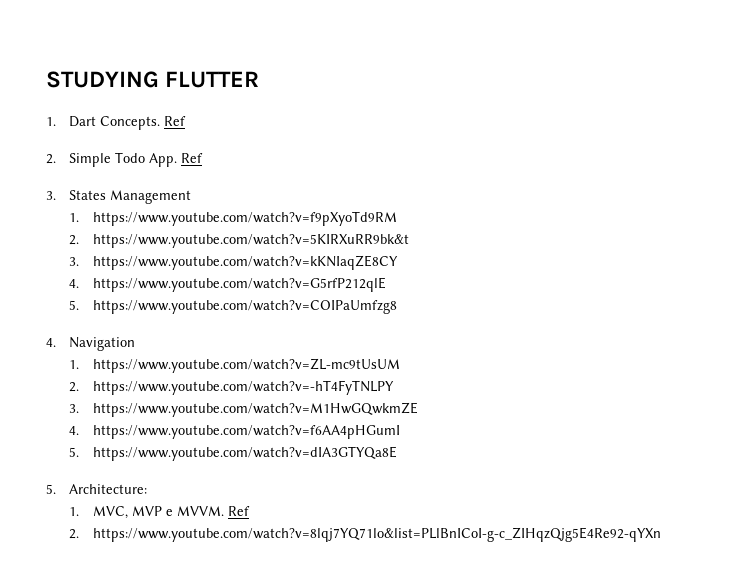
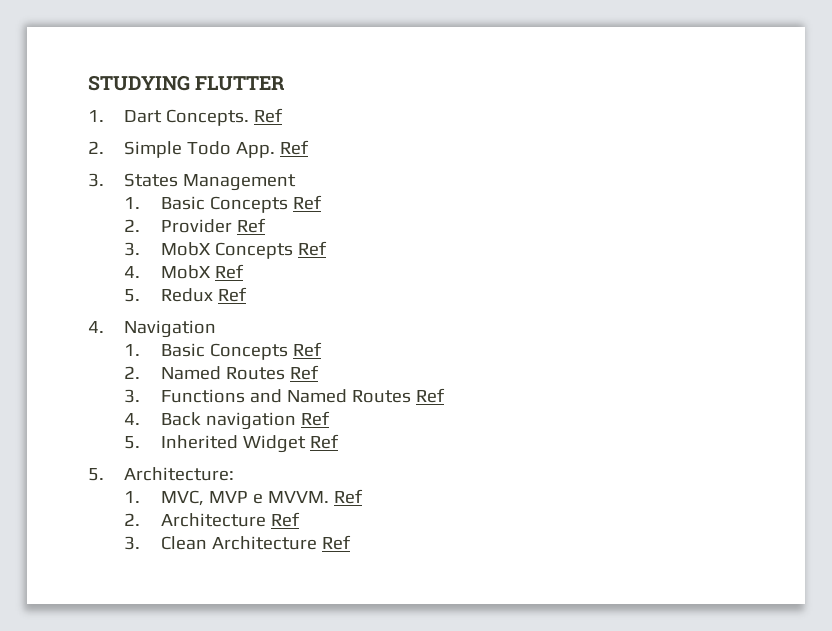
  3. States Management
- 1. https://www.youtube.com/watch?v=f9pXyoTd9RM
- 2. https://www.youtube.com/watch?v=5KIRXuRR9bk&t
- 3. https://www.youtube.com/watch?v=kKNIaqZE8CY
- 4. https://www.youtube.com/watch?v=G5rfP212qlE
- 5. https://www.youtube.com/watch?v=COIPaUmfzg8
+ 1. Basic Concepts Ref
+ 2. Provider Ref
+ 3. MobX Concepts Ref
+ 4. MobX Ref
+ 5. Redux Ref
  4. Navigation
- 1. https://www.youtube.com/watch?v=ZL-mc9tUsUM
- 2. https://www.youtube.com/watch?v=-hT4FyTNLPY
- 3. https://www.youtube.com/watch?v=M1HwGQwkmZE
- 4. https://www.youtube.com/watch?v=f6AA4pHGumI
- 5. https://www.youtube.com/watch?v=dIA3GTYQa8E
+ 1. Basic Concepts Ref
+ 2. Named Routes Ref
+ 3. Functions and Named Routes Ref
+ 4. Back navigation Ref
+ 5. Inherited Widget Ref
- 2. https://www.youtube.com/watch?v=8lqj7YQ71lo&list=PLlBnICoI-g-c_ZIHqzQjg5E4Re92-qYXn
+ 2. Architecture Ref
+ 3. Clean Architecture Ref

